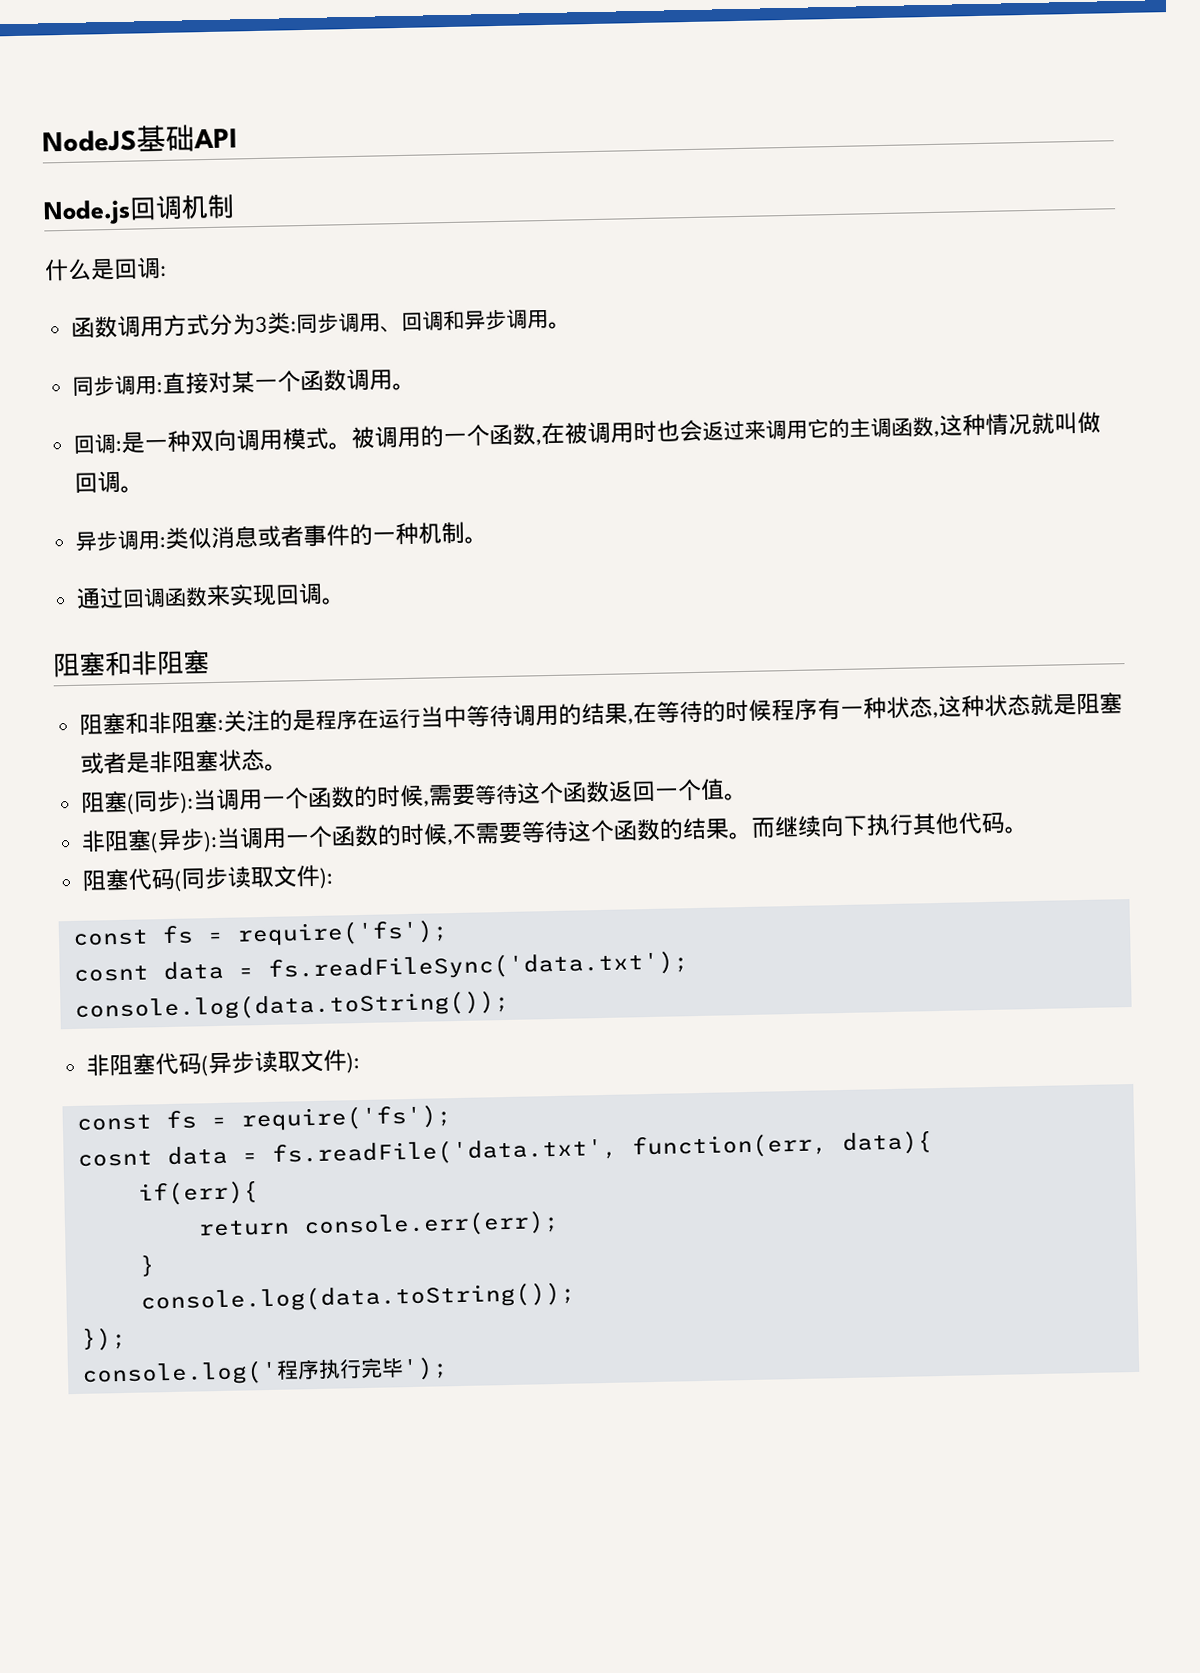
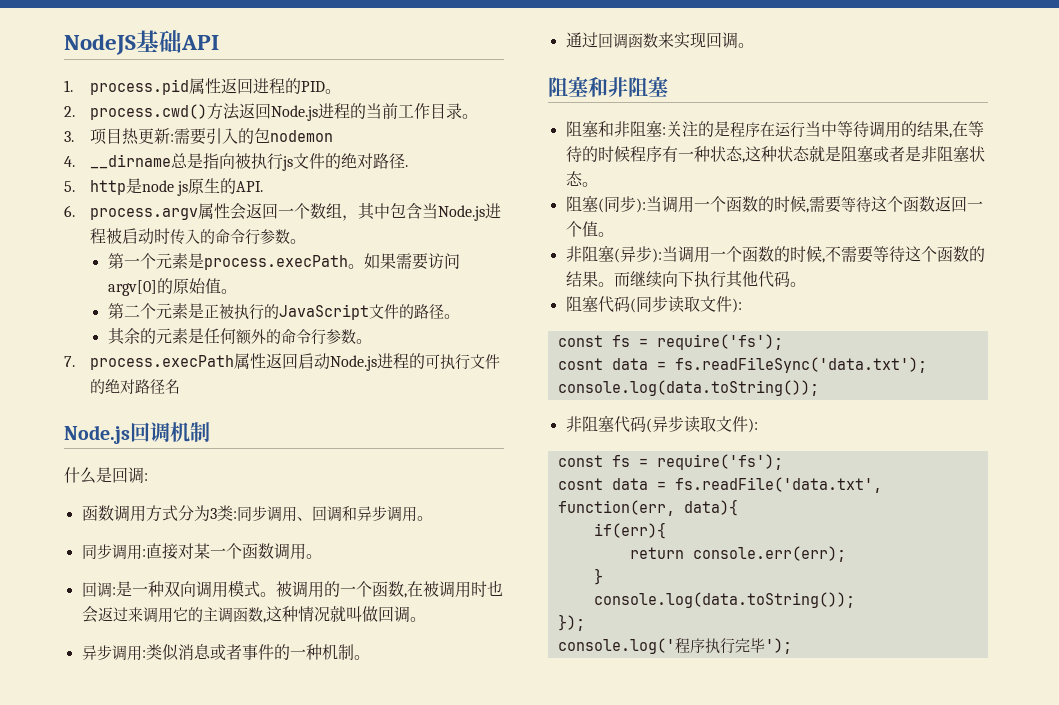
+ 1. process.pid属性返回进程的PID。
+ 2. process.cwd()方法返回Node.js进程的当前工作目录。
+ 3.项目热更新:需要引入的包nodemon
+ 4. __dirname总是指向被执行js文件的绝对路径.
+ 5. http是node js原生的API.
+ 6. process.argv属性会返回一个数组，其中包含当Node.js进程被启动时传入的命令行参数。
+ 第一个元素是process.execPath。如果需要访问argv[0]的原始值。
+ 第二个元素是正被执行的JavaScript文件的路径。
+ 其余的元素是任何额外的命令行参数。
+ 7. process.execPath属性返回启动Node.js进程的可执行文件的绝对路径名

